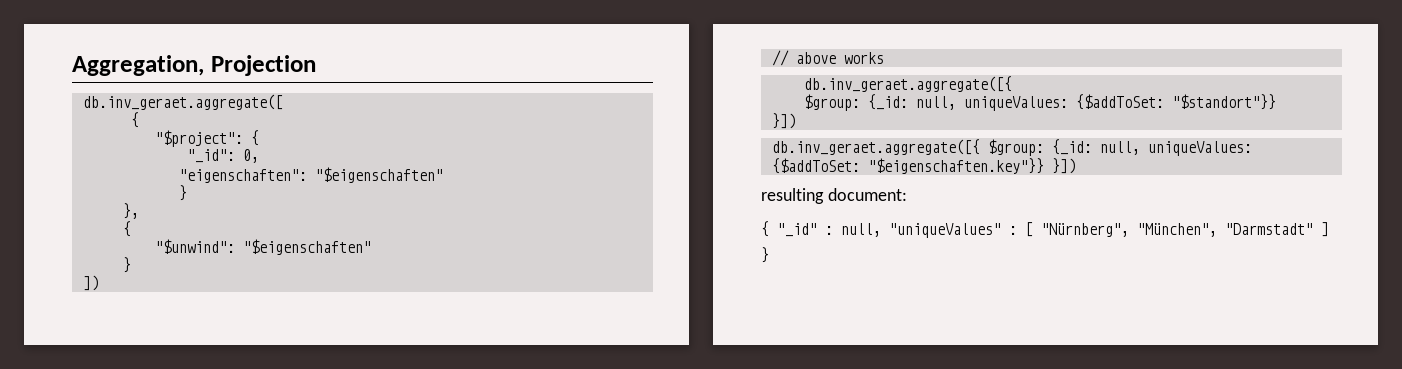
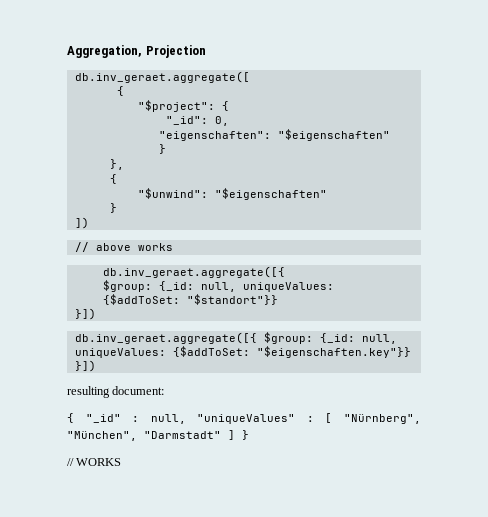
+ // WORKS

